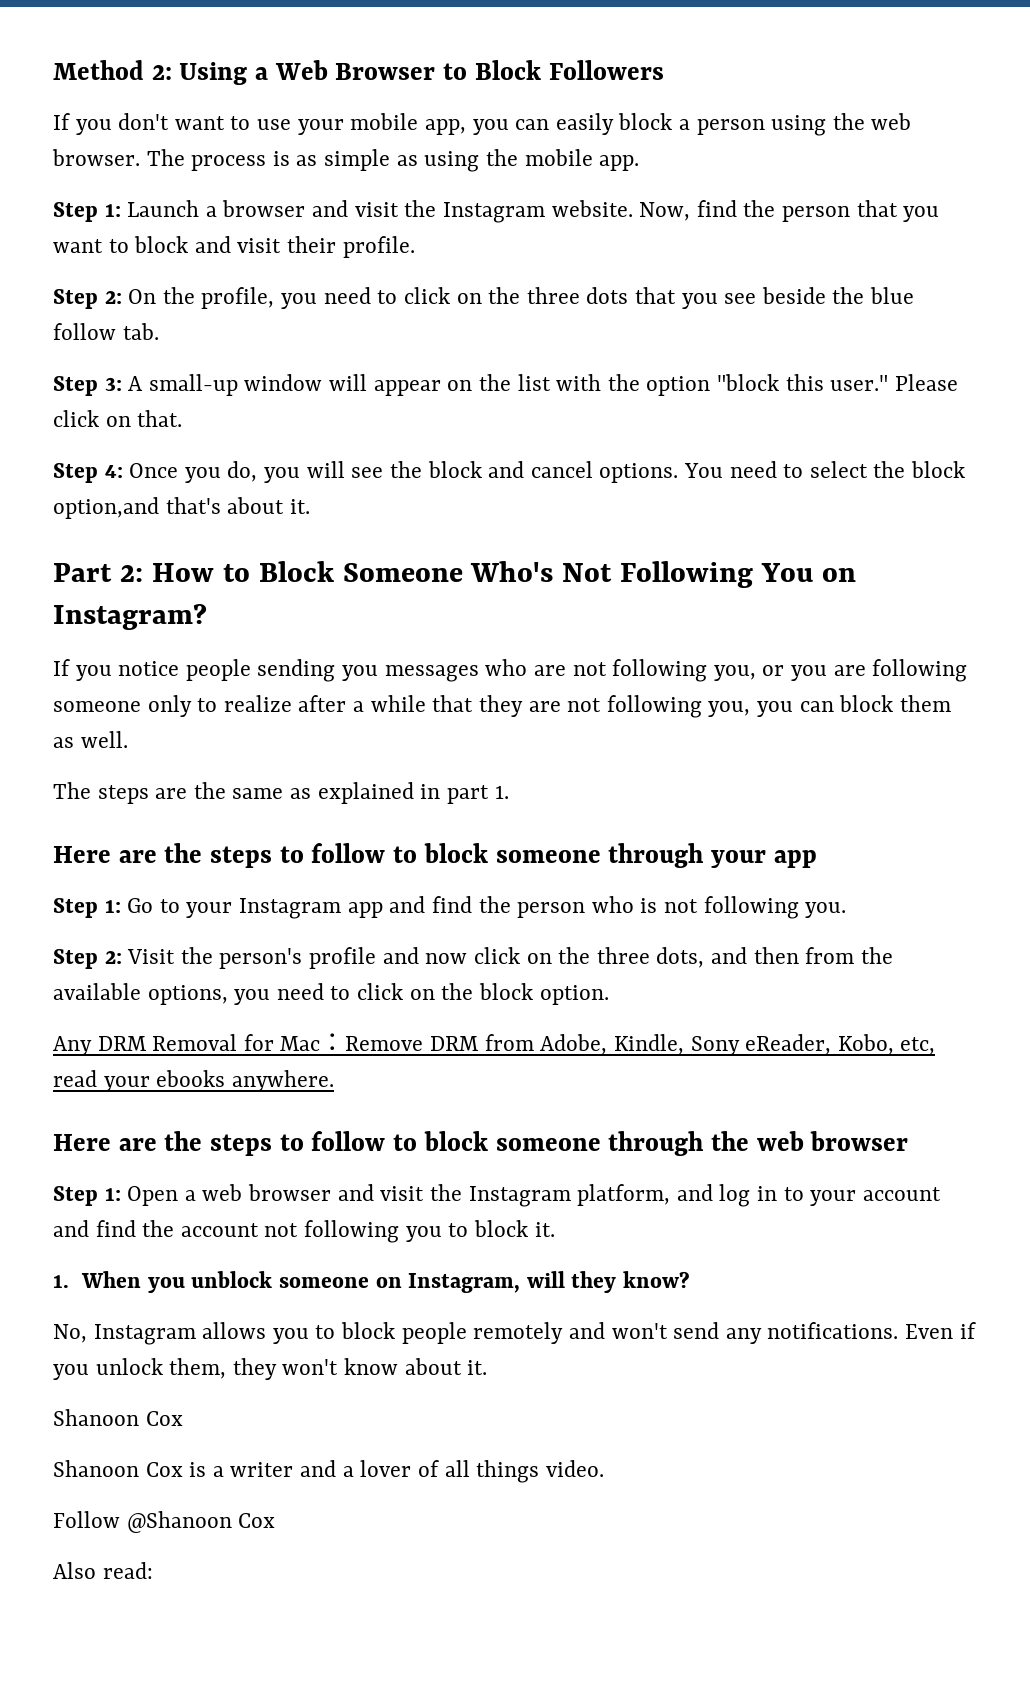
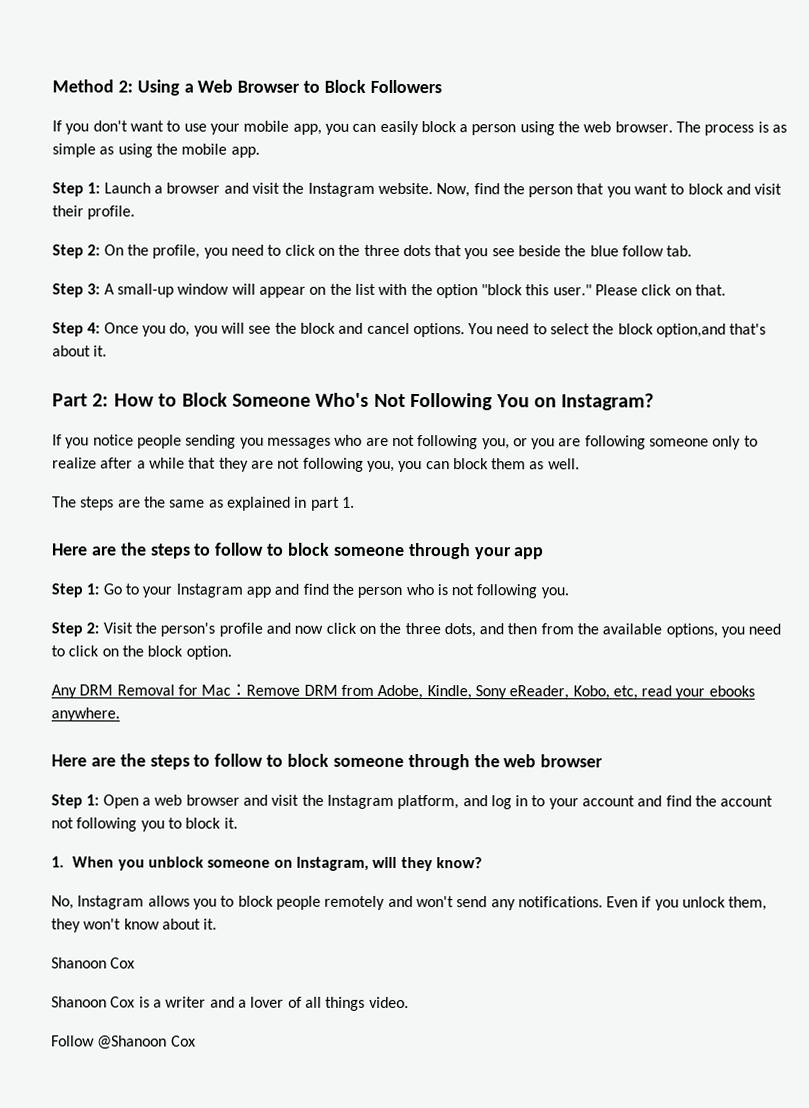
- Also read:

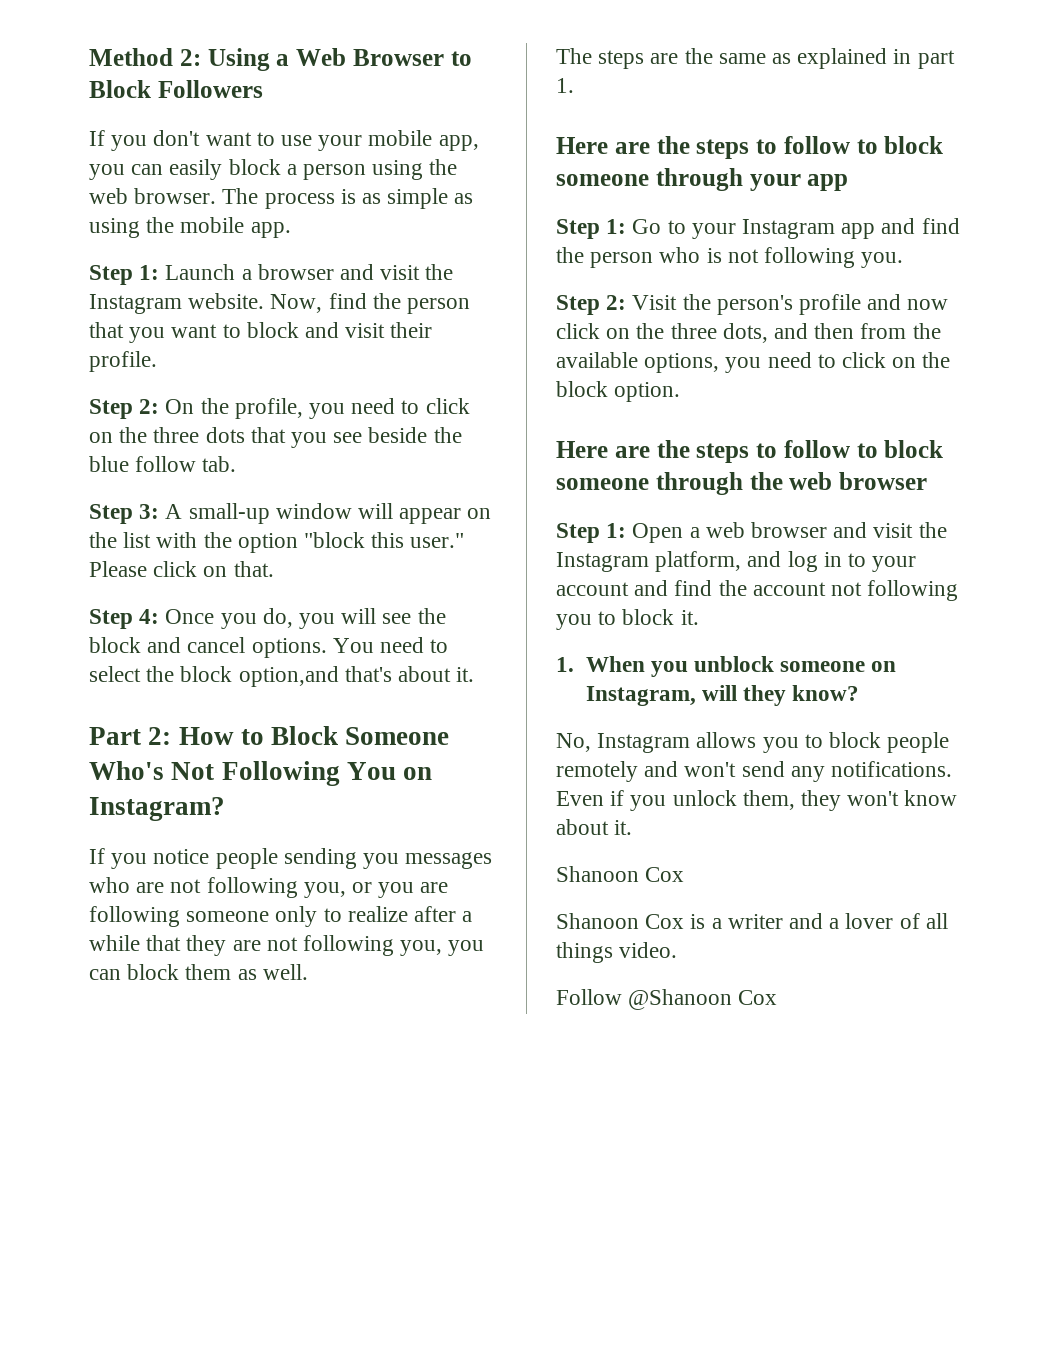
- Any DRM Removal for Mac：Remove DRM from Adobe, Kindle, Sony eReader, Kobo, etc, read your ebooks anywhere.

